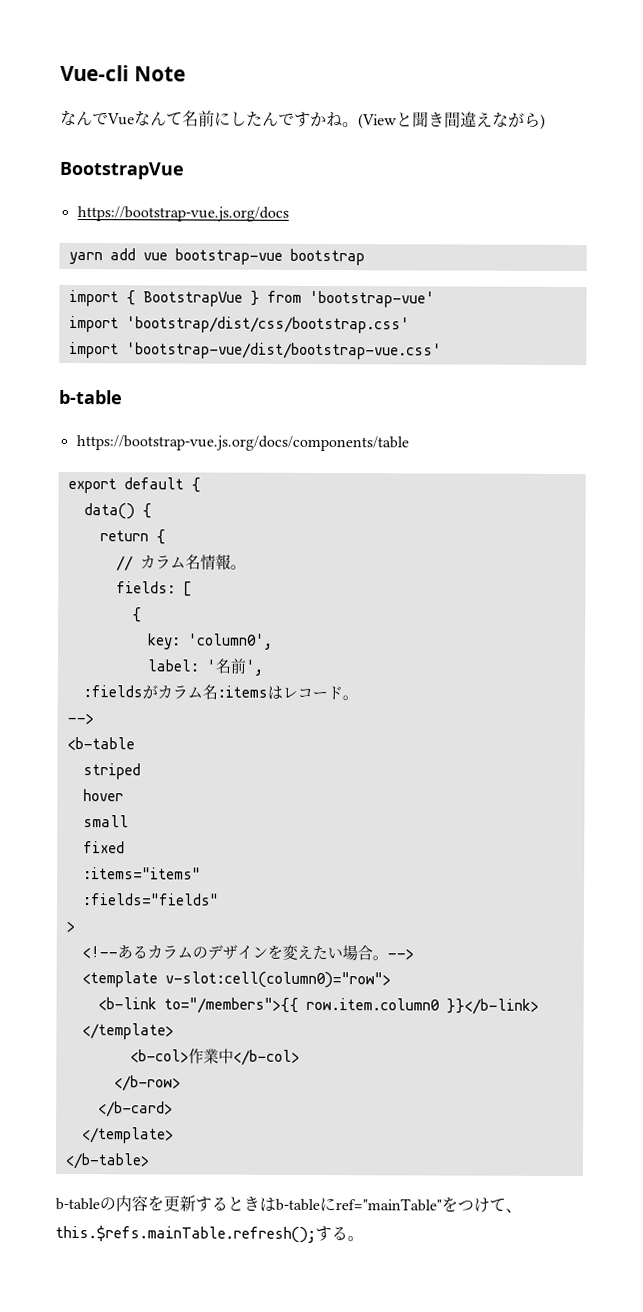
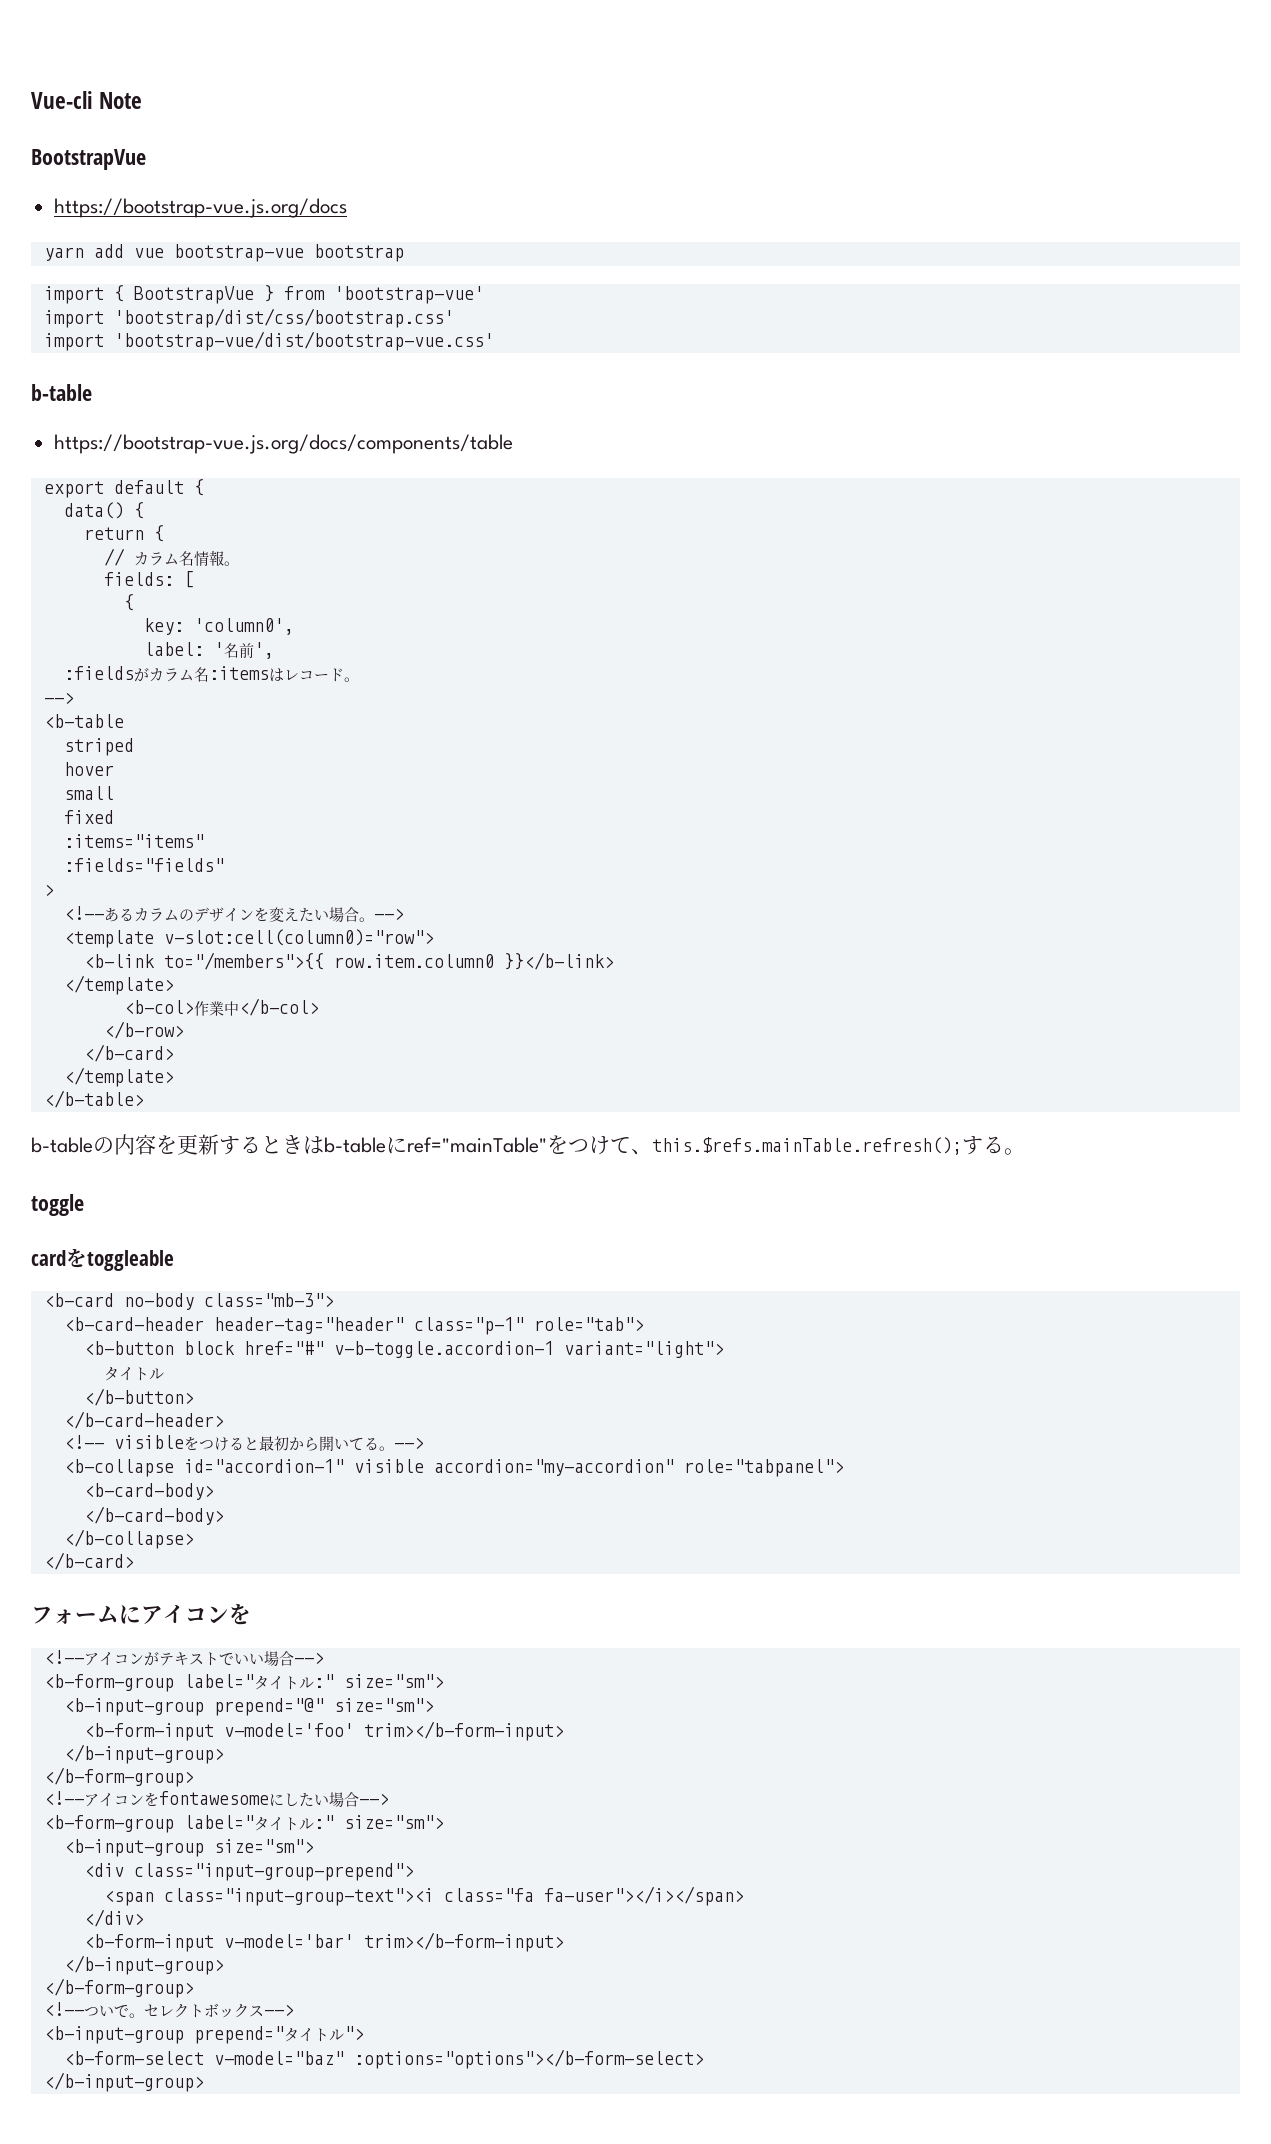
- なんでVueなんて名前にしたんですかね。(Viewと聞き間違えながら)
+ toggle
+ cardをtoggleable
+ <b-card no-body class="mb-3">
+ <b-card-header header-tag="header" class="p-1" role="tab">
+ <b-button block href="#" v-b-toggle.accordion-1 variant="light">
+ タイトル
+ </b-button>
+ </b-card-header>
+ <!-- visibleをつけると最初から開いてる。-->
+ <b-collapse id="accordion-1" visible accordion="my-accordion" role="tabpanel">
+ <b-card-body>
+ </b-card-body>
+ </b-collapse>
+ </b-card>
+ フォームにアイコンを
+ <!--アイコンがテキストでいい場合-->
+ <b-form-group label="タイトル:" size="sm">
+ <b-input-group prepend="@" size="sm">
+ <b-form-input v-model='foo' trim></b-form-input>
+ </b-input-group>
+ </b-form-group>
+ <!--アイコンをfontawesomeにしたい場合-->
+ <b-form-group label="タイトル:" size="sm">
+ <b-input-group size="sm">
+ <div class="input-group-prepend">
+ <span class="input-group-text"><i class="fa fa-user"></i></span>
+ </div>
+ <b-form-input v-model='bar' trim></b-form-input>
+ </b-input-group>
+ </b-form-group>
+ <!--ついで。セレクトボックス-->
+ <b-input-group prepend="タイトル">
+ <b-form-select v-model="baz" :options="options"></b-form-select>
+ </b-input-group>

